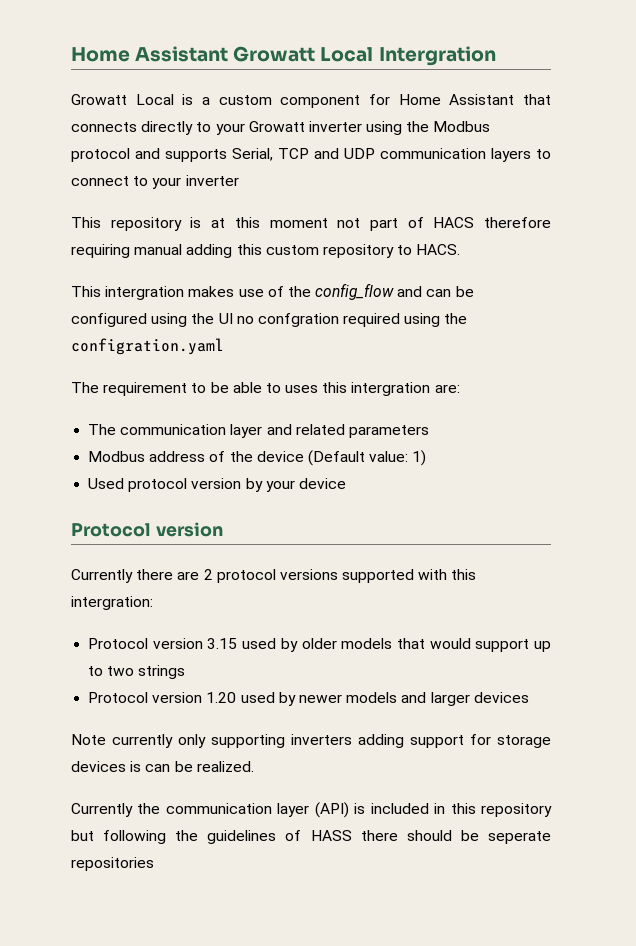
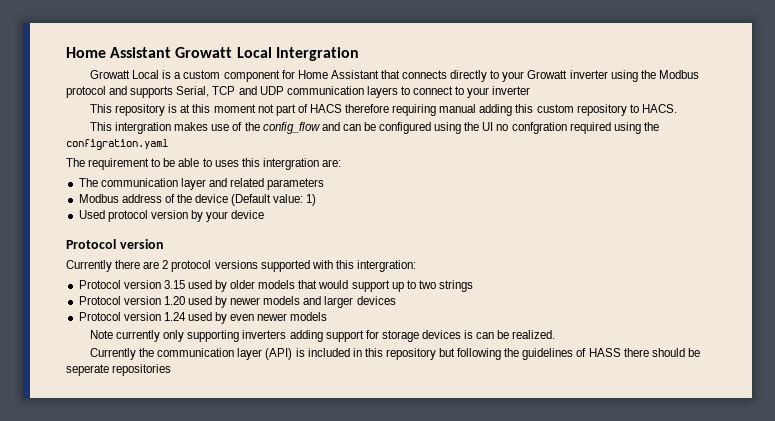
+ Protocol version 1.24 used by even newer models

